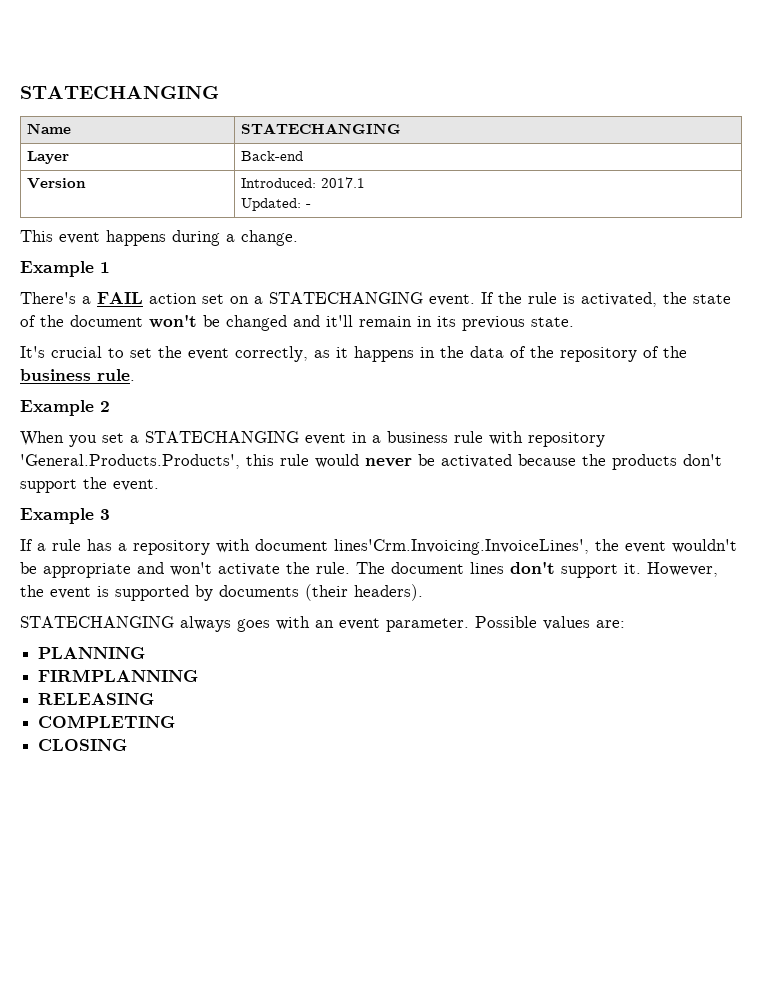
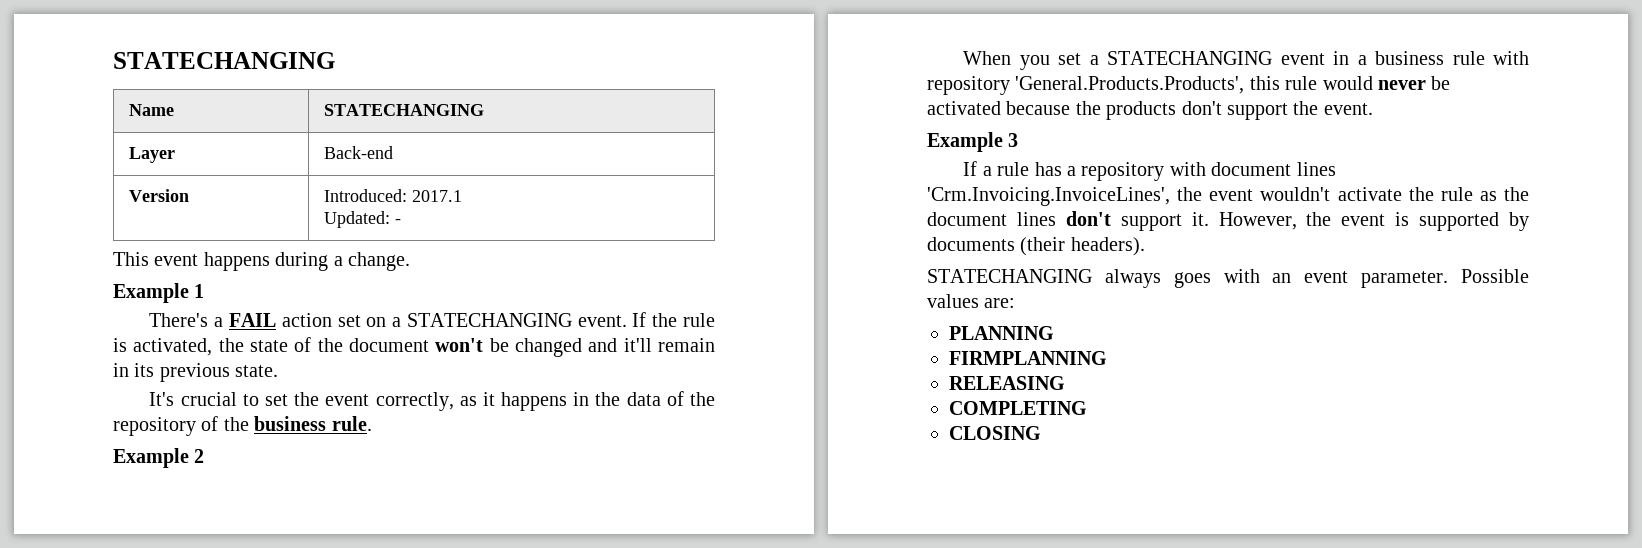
- If a rule has a repository with document lines'Crm.Invoicing.InvoiceLines', the event wouldn't be appropriate and won't activate the rule. The document lines don't support it.
+ If a rule has a repository with document lines 'Crm.Invoicing.InvoiceLines', the event wouldn't activate the rule as the document lines don't support it.

